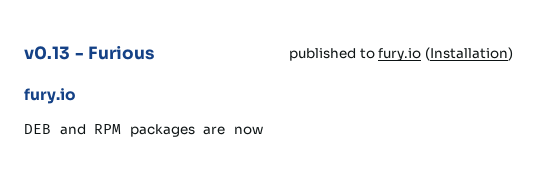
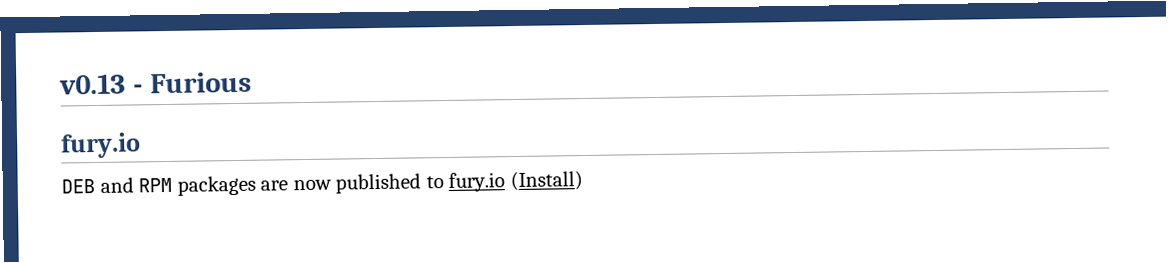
- DEB and RPM packages are now published to fury.io (Installation)
+ DEB and RPM packages are now published to fury.io (Install)

